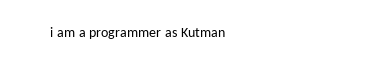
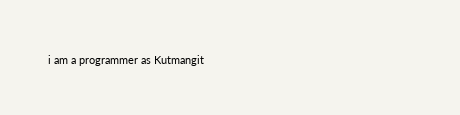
- i am a programmer as Kutman
+ i am a programmer as Kutmangit

